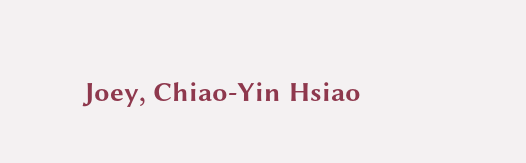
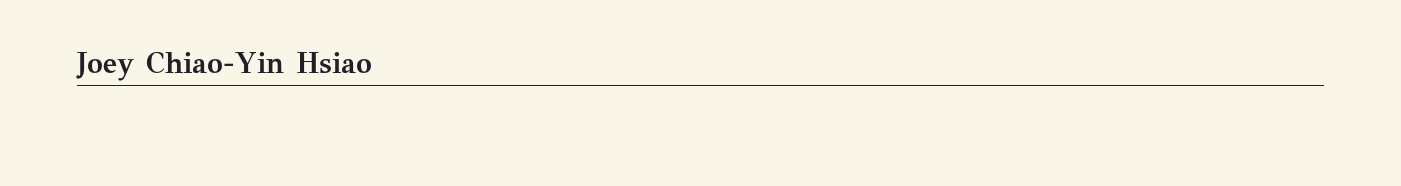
- Joey, Chiao-Yin Hsiao
+ Joey Chiao-Yin Hsiao

